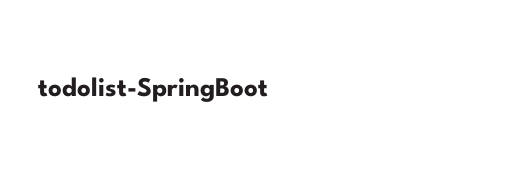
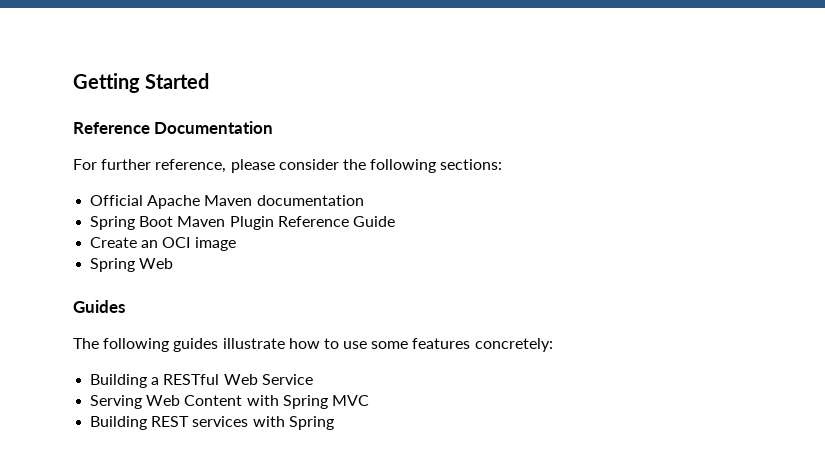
- todolist-SpringBoot
+ Getting Started
+ Reference Documentation
+ For further reference, please consider the following sections:
+ Official Apache Maven documentation
+ Spring Boot Maven Plugin Reference Guide
+ Create an OCI image
+ Spring Web
+ Guides
+ The following guides illustrate how to use some features concretely:
+ Building a RESTful Web Service
+ Serving Web Content with Spring MVC
+ Building REST services with Spring

